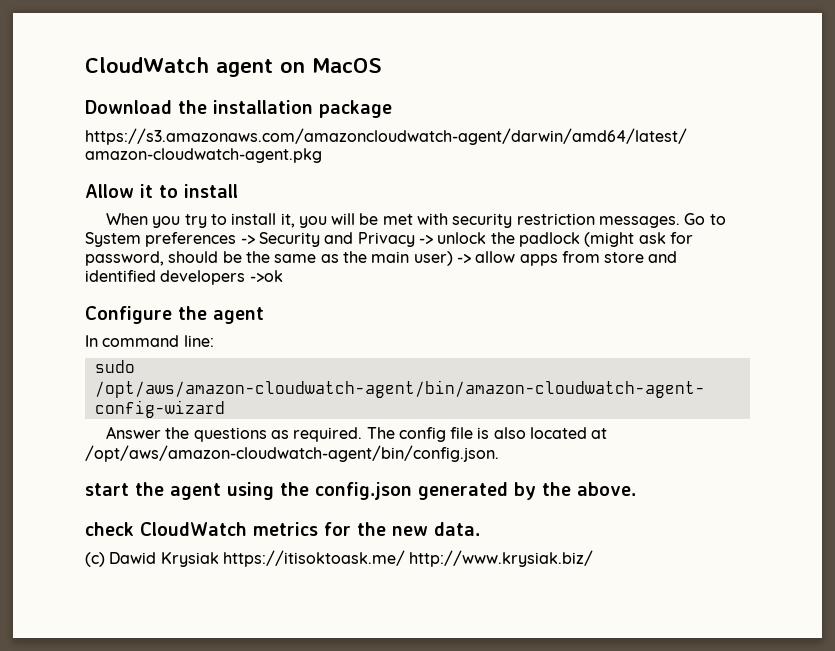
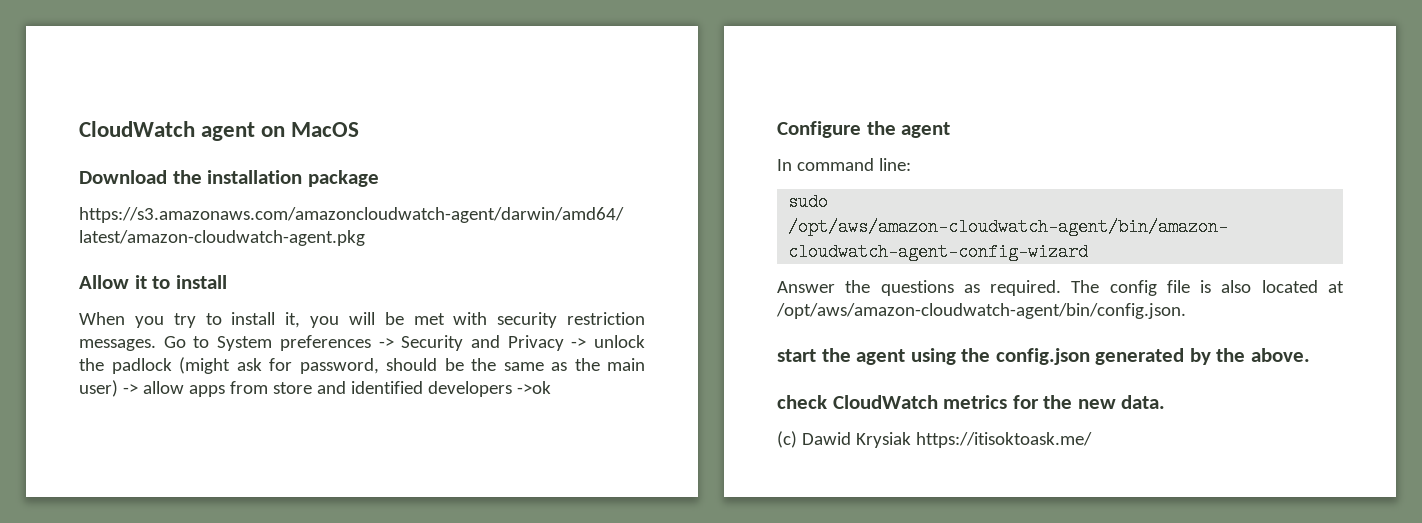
- (c) Dawid Krysiak https://itisoktoask.me/ http://www.krysiak.biz/
+ (c) Dawid Krysiak https://itisoktoask.me/

